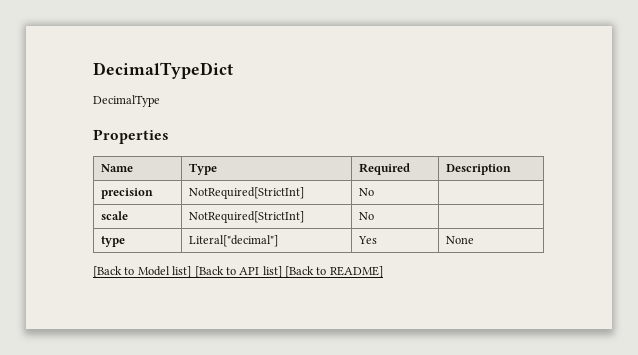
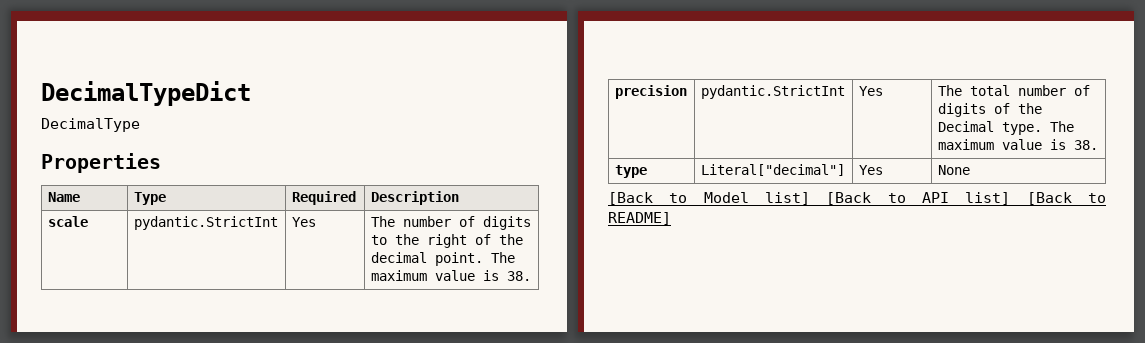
- precision | NotRequired[StrictInt] | No |
- scale | NotRequired[StrictInt] | No |
+ scale | pydantic.StrictInt | Yes | The number of digits to the right of the decimal point. The maximum value is 38.
+ precision | pydantic.StrictInt | Yes | The total number of digits of the Decimal type. The maximum value is 38.

